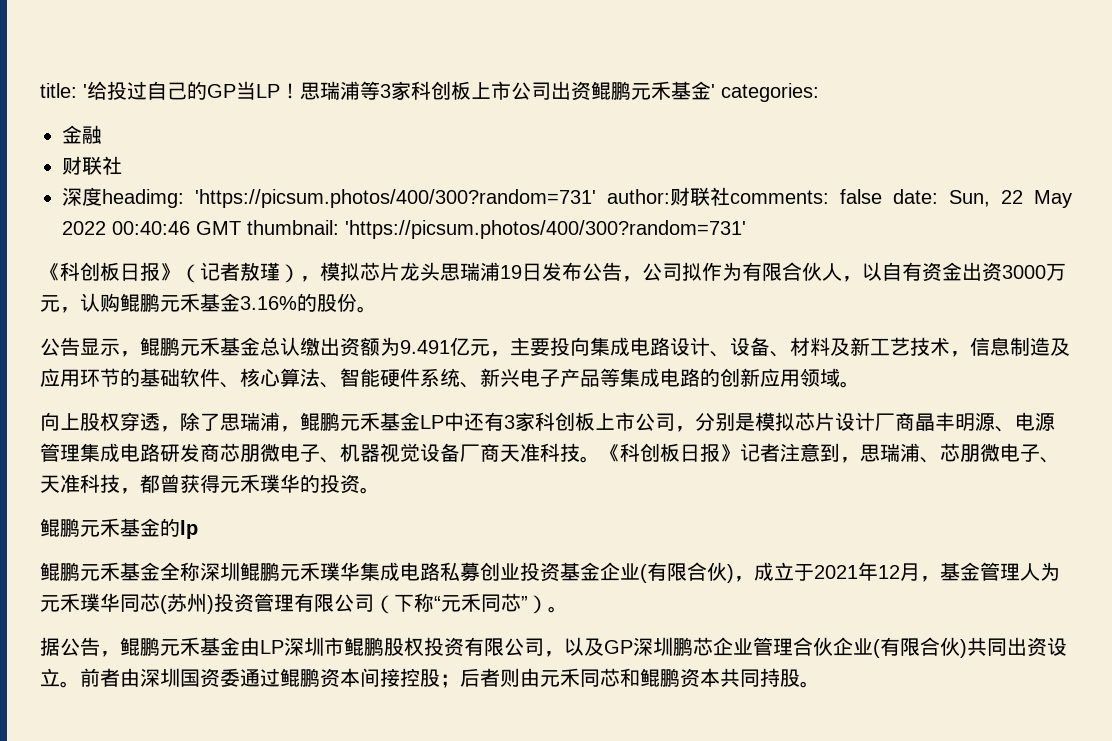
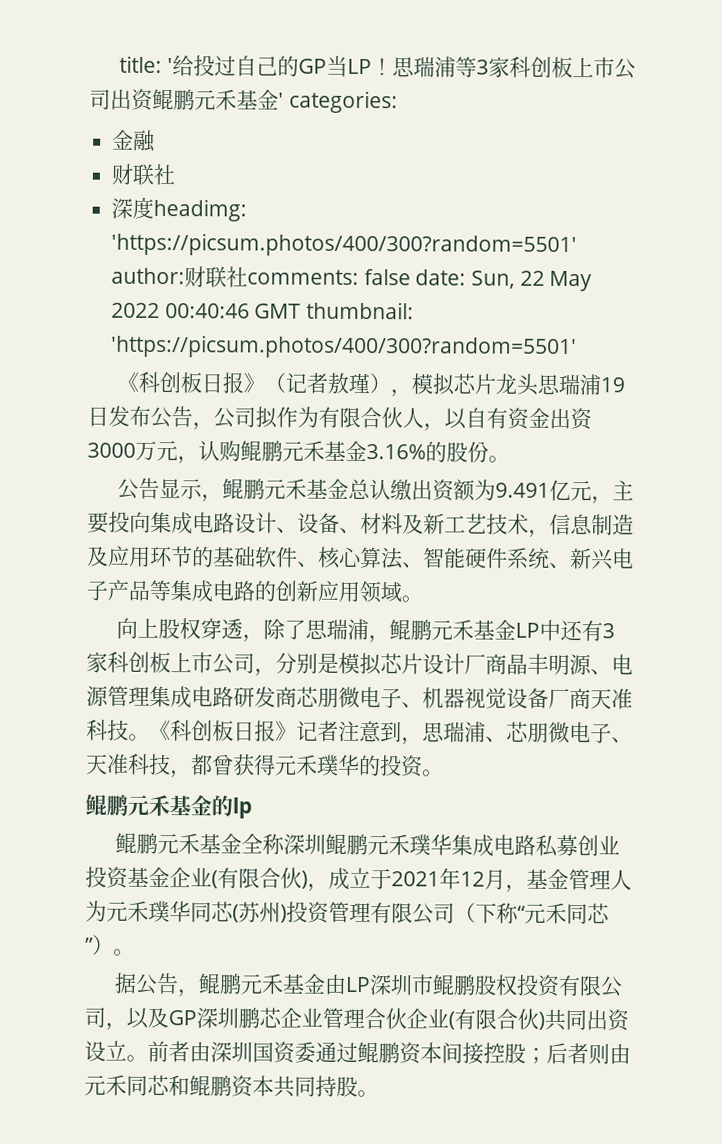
- 深度headimg: 'https://picsum.photos/400/300?random=731' author:财联社comments: false date: Sun, 22 May 2022 00:40:46 GMT thumbnail: 'https://picsum.photos/400/300?random=731'
+ 深度headimg: 'https://picsum.photos/400/300?random=5501' author:财联社comments: false date: Sun, 22 May 2022 00:40:46 GMT thumbnail: 'https://picsum.photos/400/300?random=5501'

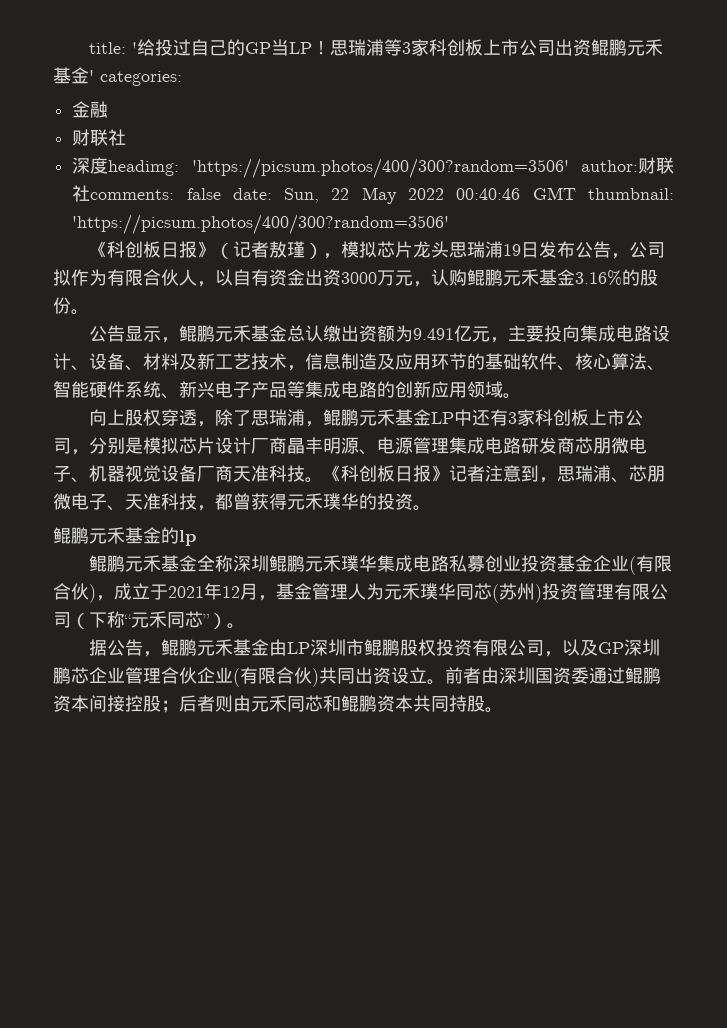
- 深度headimg: 'https://picsum.photos/400/300?random=5501' author:财联社comments: false date: Sun, 22 May 2022 00:40:46 GMT thumbnail: 'https://picsum.photos/400/300?random=5501'
+ 深度headimg: 'https://picsum.photos/400/300?random=3506' author:财联社comments: false date: Sun, 22 May 2022 00:40:46 GMT thumbnail: 'https://picsum.photos/400/300?random=3506'

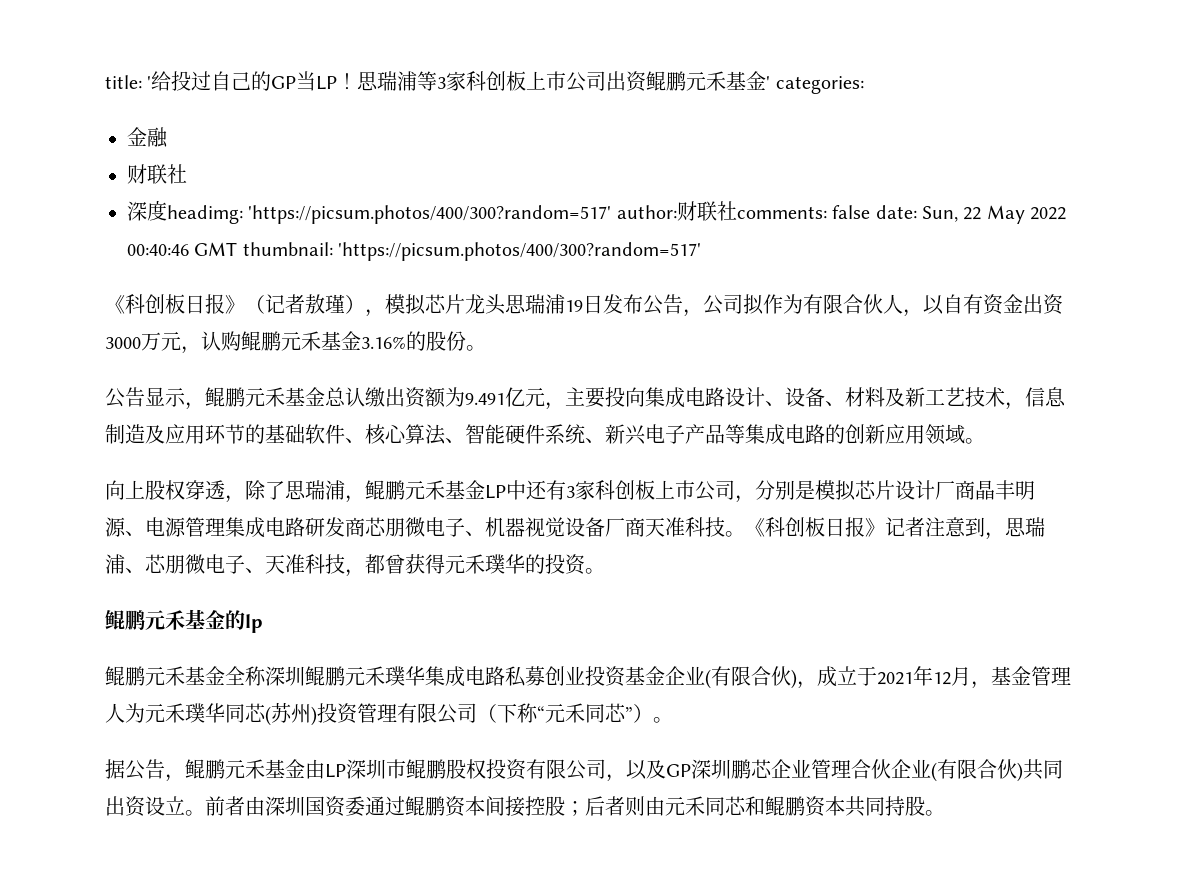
- 深度headimg: 'https://picsum.photos/400/300?random=3506' author:财联社comments: false date: Sun, 22 May 2022 00:40:46 GMT thumbnail: 'https://picsum.photos/400/300?random=3506'
+ 深度headimg: 'https://picsum.photos/400/300?random=517' author:财联社comments: false date: Sun, 22 May 2022 00:40:46 GMT thumbnail: 'https://picsum.photos/400/300?random=517'

